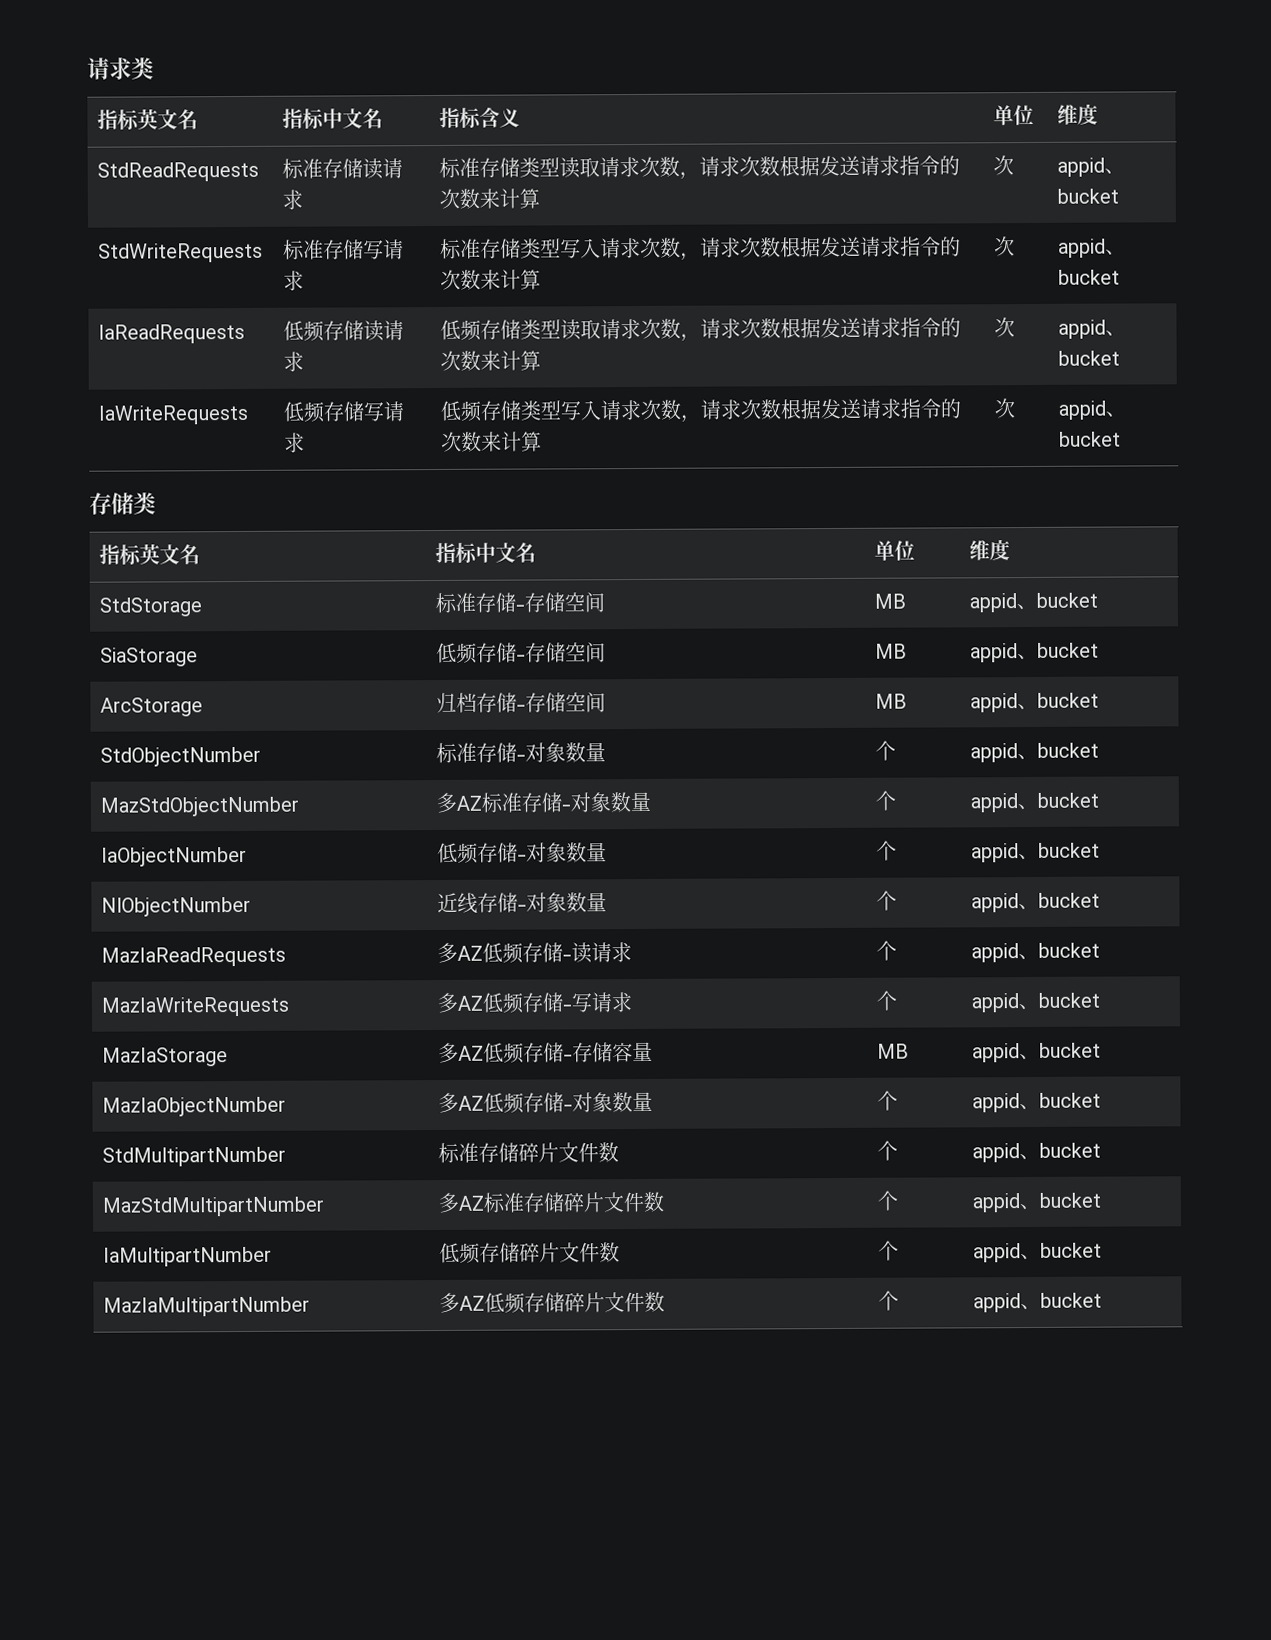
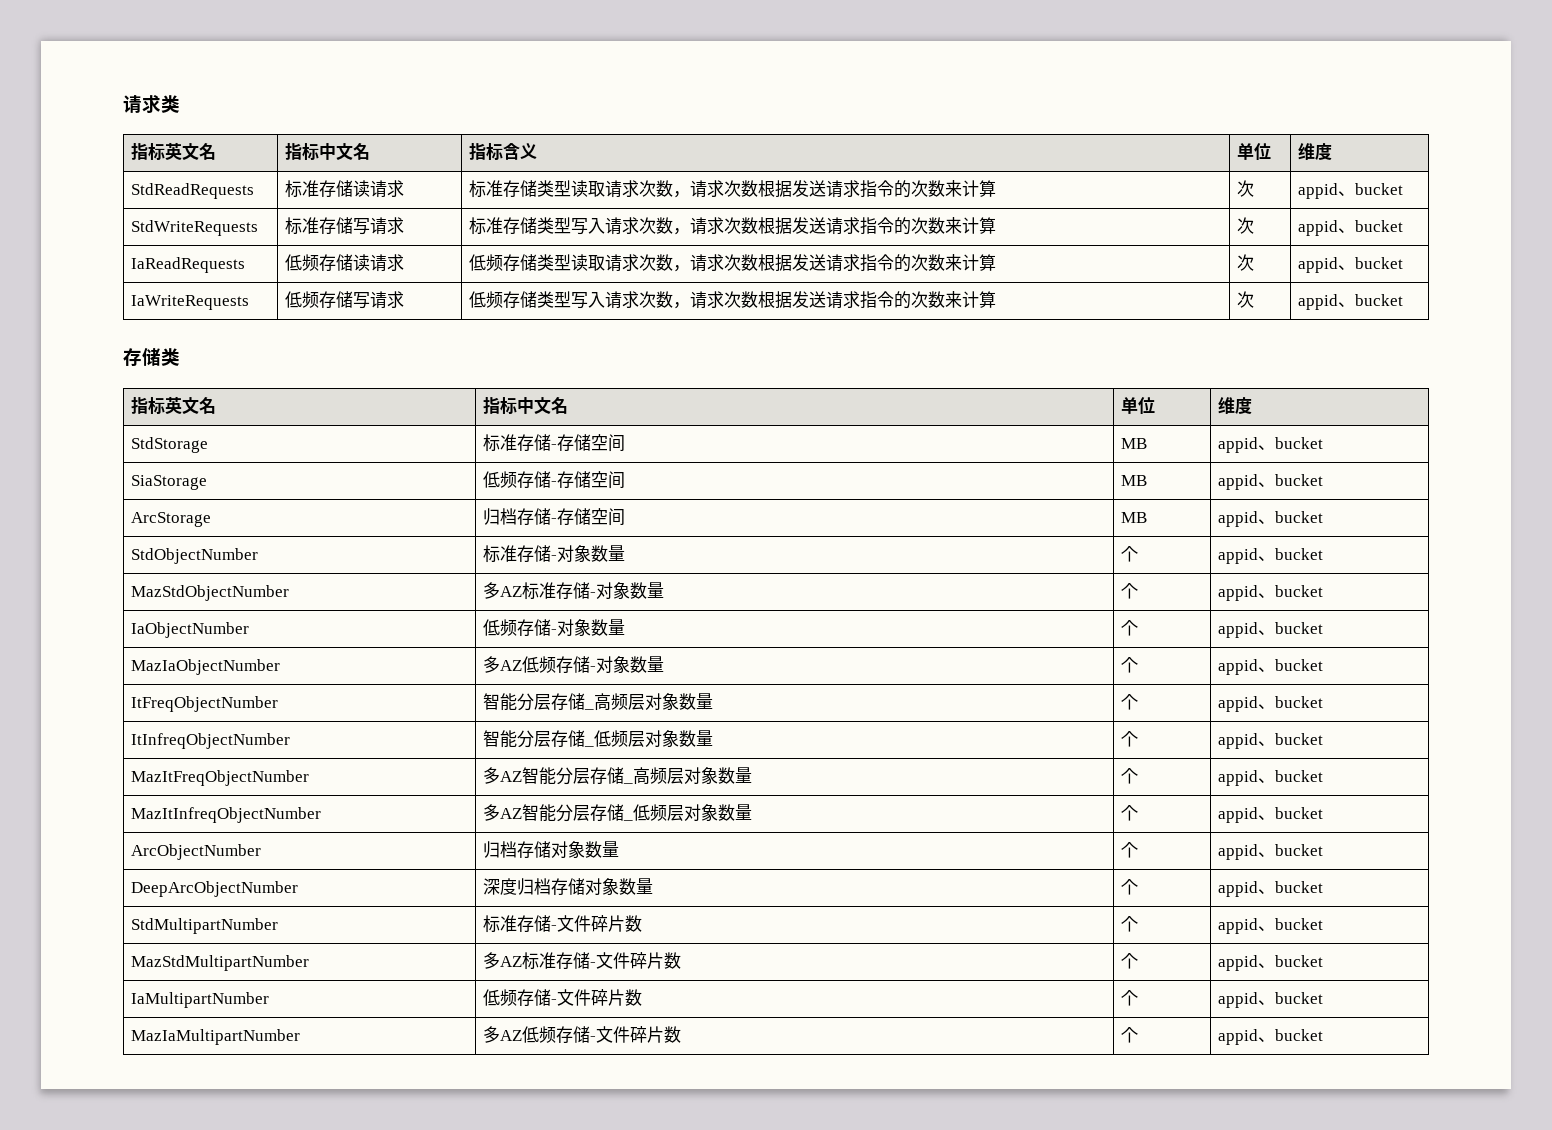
- NlObjectNumber | 近线存储-对象数量 | 个 | appid、bucket
- MazIaReadRequests | 多AZ低频存储-读请求 | 个 | appid、bucket
- MazIaWriteRequests | 多AZ低频存储-写请求 | 个 | appid、bucket
- MazIaStorage | 多AZ低频存储-存储容量 | MB | appid、bucket
+ ItFreqObjectNumber | 智能分层存储_高频层对象数量 | 个 | appid、bucket
+ ItInfreqObjectNumber | 智能分层存储_低频层对象数量 | 个 | appid、bucket
+ MazItFreqObjectNumber | 多AZ智能分层存储_高频层对象数量 | 个 | appid、bucket
+ MazItInfreqObjectNumber | 多AZ智能分层存储_低频层对象数量 | 个 | appid、bucket
+ ArcObjectNumber | 归档存储对象数量 | 个 | appid、bucket
+ DeepArcObjectNumber | 深度归档存储对象数量 | 个 | appid、bucket
- StdMultipartNumber | 标准存储碎片文件数 | 个 | appid、bucket
+ StdMultipartNumber | 标准存储-文件碎片数 | 个 | appid、bucket
- MazStdMultipartNumber | 多AZ标准存储碎片文件数 | 个 | appid、bucket
+ MazStdMultipartNumber | 多AZ标准存储-文件碎片数 | 个 | appid、bucket
- IaMultipartNumber | 低频存储碎片文件数 | 个 | appid、bucket
+ IaMultipartNumber | 低频存储-文件碎片数 | 个 | appid、bucket
- MazIaMultipartNumber | 多AZ低频存储碎片文件数 | 个 | appid、bucket
+ MazIaMultipartNumber | 多AZ低频存储-文件碎片数 | 个 | appid、bucket

